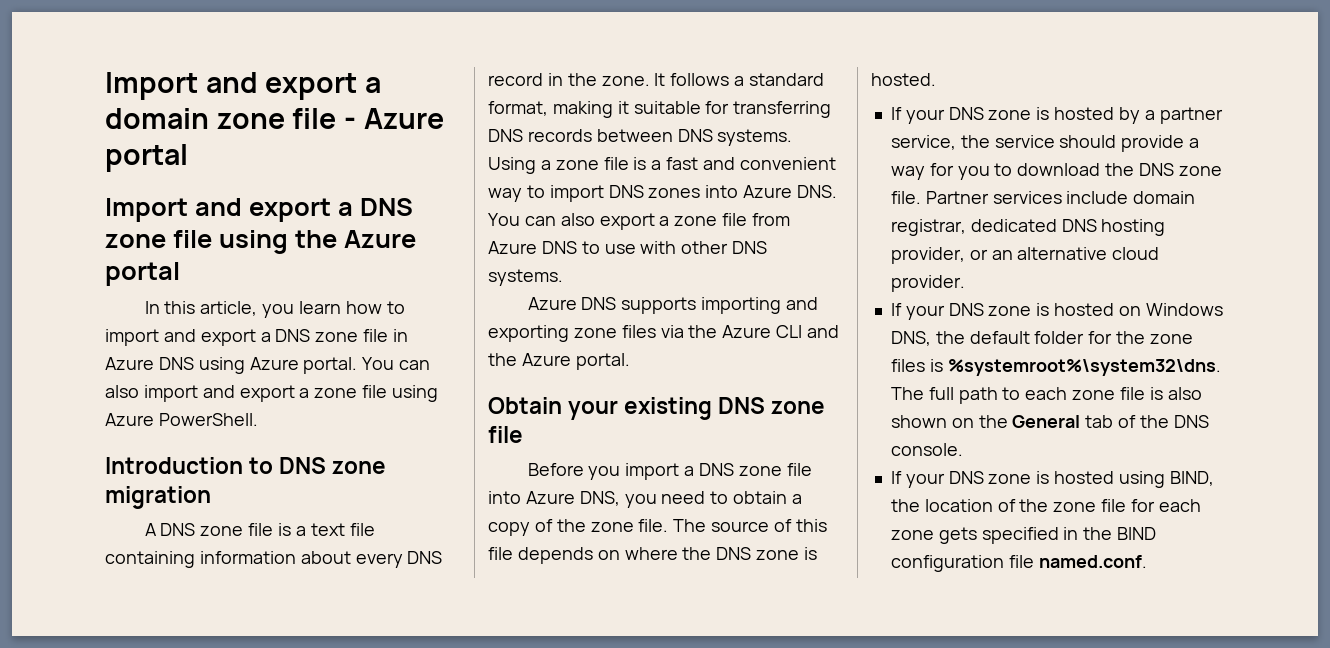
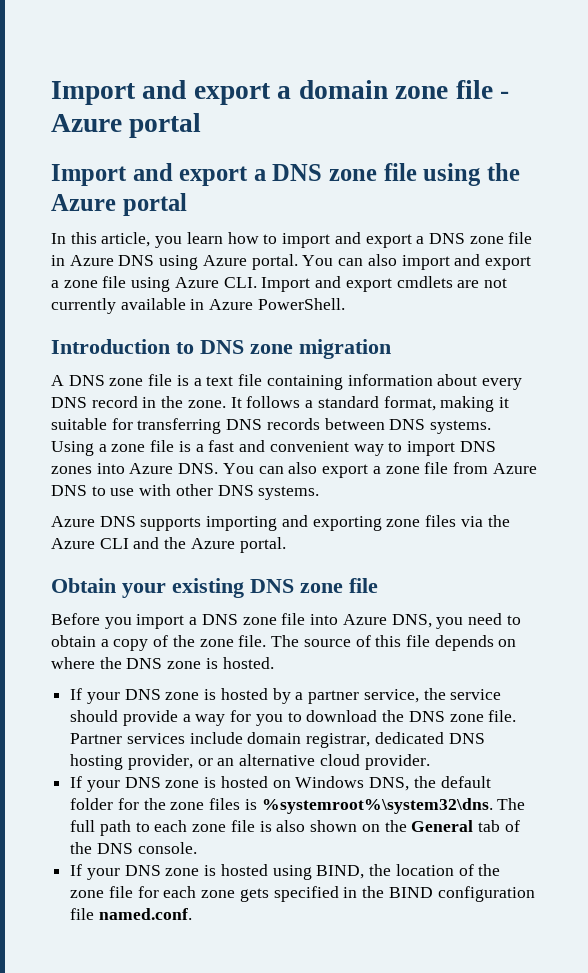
- You can also import and export a zone file using Azure PowerShell.
+ You can also import and export a zone file using Azure CLI. Import and export cmdlets are not currently available in Azure PowerShell.

